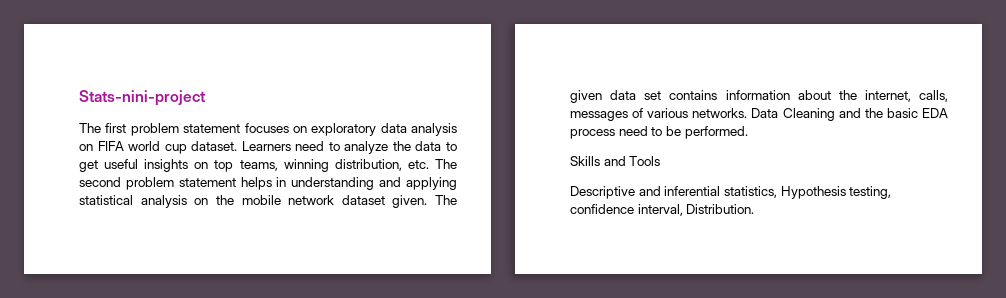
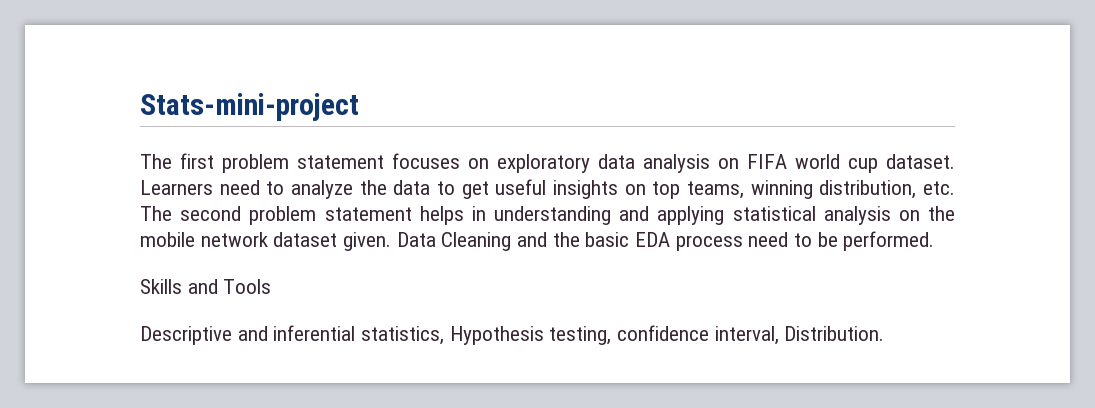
- Stats-nini-project
+ Stats-mini-project
- The given data set contains information about the internet, calls, messages of various networks.

